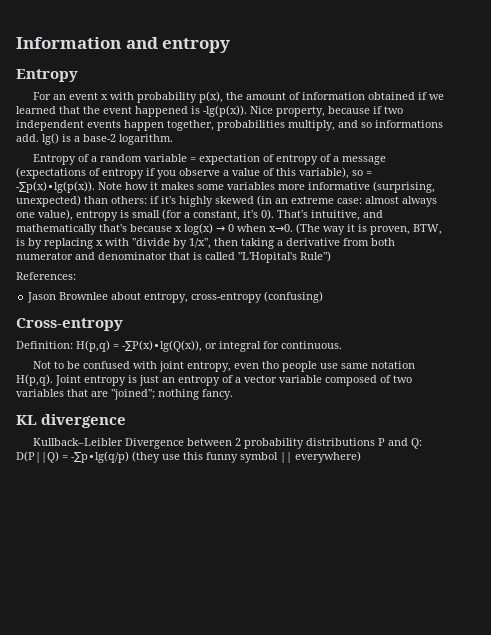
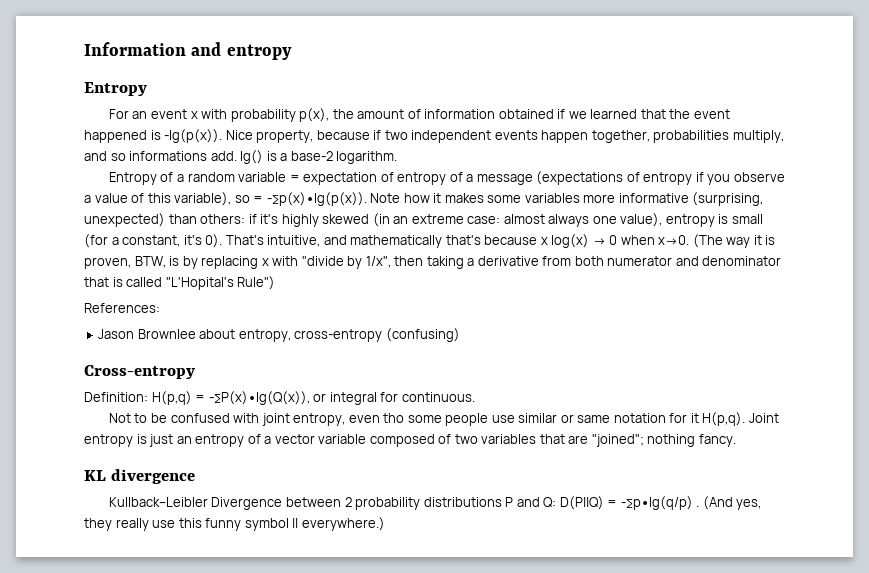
- Not to be confused with joint entropy, even tho people use same notation H(p,q).
+ Not to be confused with joint entropy, even tho some people use similar or same notation for it H(p,q).
- Kullback–Leibler Divergence between 2 probability distributions P and Q: D(P||Q) = -∑p∙lg(q/p) (they use this funny symbol || everywhere)
+ Kullback–Leibler Divergence between 2 probability distributions P and Q: D(P||Q) = -∑p∙lg(q/p) . (And yes, they really use this funny symbol || everywhere.)

